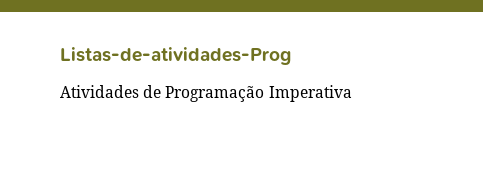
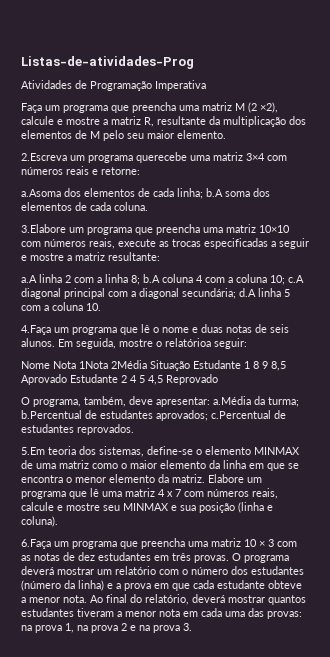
+ Faça um programa que preencha uma matriz M (2 ×2), calcule e mostre a matriz R, resultante da multiplicação dos elementos de M pelo seu maior elemento.
+ 2.Escreva um programa querecebe uma matriz 3×4 com números reais e retorne:
+ a.Asoma dos elementos de cada linha; b.A soma dos elementos de cada coluna.
+ 3.Elabore um programa que preencha uma matriz 10×10 com números reais, execute as trocas especificadas a seguir e mostre a matriz resultante:
+ a.A linha 2 com a linha 8; b.A coluna 4 com a coluna 10; c.A diagonal principal com a diagonal secundária; d.A linha 5 com a coluna 10.
+ 4.Faça um programa que lê o nome e duas notas de seis alunos. Em seguida, mostre o relatórioa seguir:
+ Nome Nota 1Nota 2Média Situação Estudante 1 8 9 8,5 Aprovado Estudante 2 4 5 4,5 Reprovado
+ O programa, também, deve apresentar: a.Média da turma; b.Percentual de estudantes aprovados; c.Percentual de estudantes reprovados.
+ 5.Em teoria dos sistemas, define-se o elemento MINMAX de uma matriz como o maior elemento da linha em que se encontra o menor elemento da matriz. Elabore um programa que lê uma matriz 4 x 7 com números reais, calcule e mostre seu MINMAX e sua posição (linha e coluna).
+ 6.Faça um programa que preencha uma matriz 10 × 3 com as notas de dez estudantes em três provas. O programa deverá mostrar um relatório com o número dos estudantes (número da linha) e a prova em que cada estudante obteve a menor nota. Ao final do relatório, deverá mostrar quantos estudantes tiveram a menor nota em cada uma das provas: na prova 1, na prova 2 e na prova 3.

